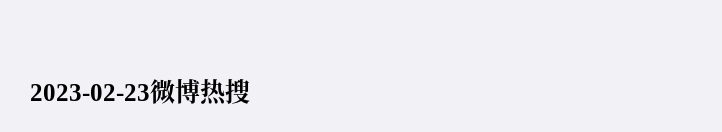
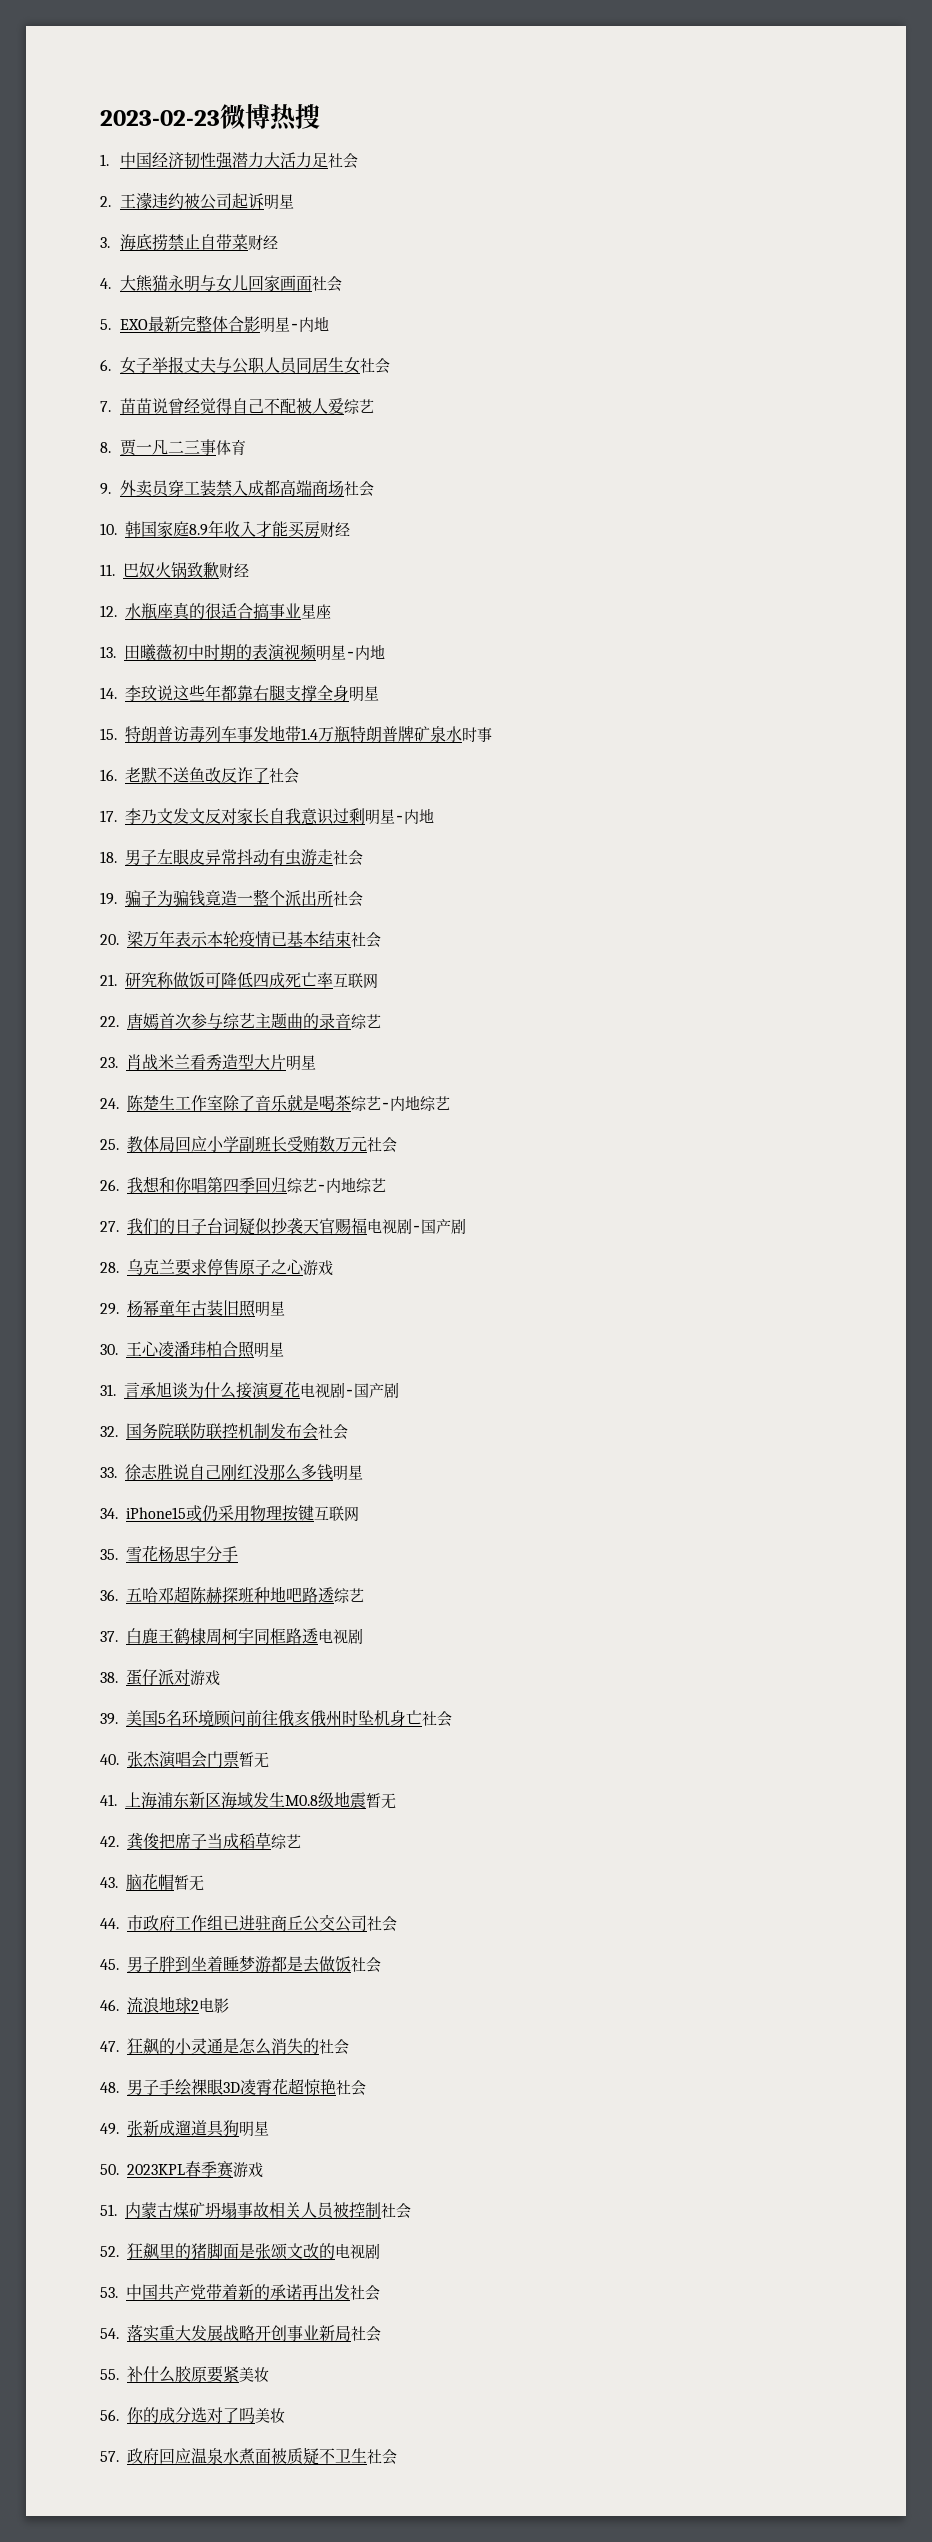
+ 1.中国经济韧性强潜力大活力足社会
+ 2.王濛违约被公司起诉明星
+ 3.海底捞禁止自带菜财经
+ 4.大熊猫永明与女儿回家画面社会
+ 5. EXO最新完整体合影明星-内地
+ 6.女子举报丈夫与公职人员同居生女社会
+ 7.苗苗说曾经觉得自己不配被人爱综艺
+ 8.贾一凡二三事体育
+ 9.外卖员穿工装禁入成都高端商场社会
+ 10.韩国家庭8.9年收入才能买房财经
+ 11.巴奴火锅致歉财经
+ 12.水瓶座真的很适合搞事业星座
+ 13.田曦薇初中时期的表演视频明星-内地
+ 14.李玟说这些年都靠右腿支撑全身明星
+ 15.特朗普访毒列车事发地带1.4万瓶特朗普牌矿泉水时事
+ 16.老默不送鱼改反诈了社会
+ 17.李乃文发文反对家长自我意识过剩明星-内地
+ 18.男子左眼皮异常抖动有虫游走社会
+ 19.骗子为骗钱竟造一整个派出所社会
+ 20.梁万年表示本轮疫情已基本结束社会
+ 21.研究称做饭可降低四成死亡率互联网
+ 22.唐嫣首次参与综艺主题曲的录音综艺
+ 23.肖战米兰看秀造型大片明星
+ 24.陈楚生工作室除了音乐就是喝茶综艺-内地综艺
+ 25.教体局回应小学副班长受贿数万元社会
+ 26.我想和你唱第四季回归综艺-内地综艺
+ 27.我们的日子台词疑似抄袭天官赐福电视剧-国产剧
+ 28.乌克兰要求停售原子之心游戏
+ 29.杨幂童年古装旧照明星
+ 30.王心凌潘玮柏合照明星
+ 31.言承旭谈为什么接演夏花电视剧-国产剧
+ 32.国务院联防联控机制发布会社会
+ 33.徐志胜说自己刚红没那么多钱明星
+ 34. iPhone15或仍采用物理按键互联网
+ 35.雪花杨思宇分手
+ 36.五哈邓超陈赫探班种地吧路透综艺
+ 37.白鹿王鹤棣周柯宇同框路透电视剧
+ 38.蛋仔派对游戏
+ 39.美国5名环境顾问前往俄亥俄州时坠机身亡社会
+ 40.张杰演唱会门票暂无
+ 41.上海浦东新区海域发生M0.8级地震暂无
+ 42.龚俊把席子当成稻草综艺
+ 43.脑花帽暂无
+ 44.市政府工作组已进驻商丘公交公司社会
+ 45.男子胖到坐着睡梦游都是去做饭社会
+ 46.流浪地球2电影
+ 47.狂飙的小灵通是怎么消失的社会
+ 48.男子手绘裸眼3D凌霄花超惊艳社会
+ 49.张新成遛道具狗明星
+ 50. 2023KPL春季赛游戏
+ 51.内蒙古煤矿坍塌事故相关人员被控制社会
+ 52.狂飙里的猪脚面是张颂文改的电视剧
+ 53.中国共产党带着新的承诺再出发社会
+ 54.落实重大发展战略开创事业新局社会
+ 55.补什么胶原要紧美妆
+ 56.你的成分选对了吗美妆
+ 57.政府回应温泉水煮面被质疑不卫生社会

